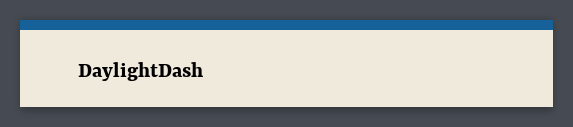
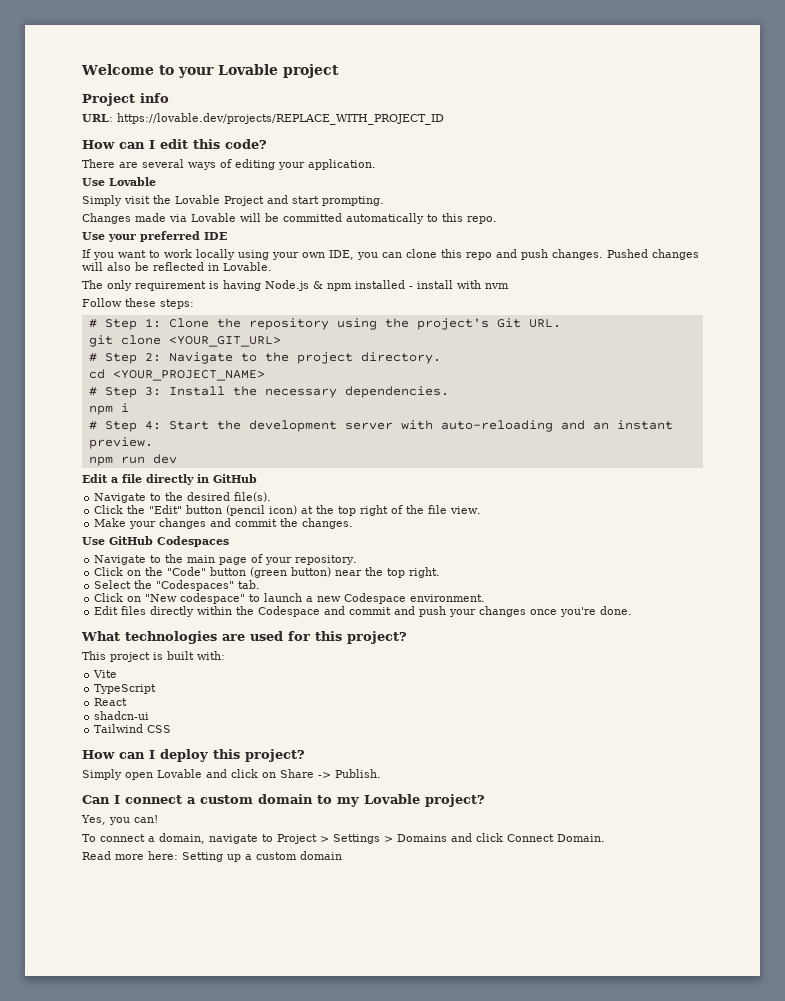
- DaylightDash
+ Welcome to your Lovable project
+ Project info
+ URL: https://lovable.dev/projects/REPLACE_WITH_PROJECT_ID
+ How can I edit this code?
+ There are several ways of editing your application.
+ Use Lovable
+ Simply visit the Lovable Project and start prompting.
+ Changes made via Lovable will be committed automatically to this repo.
+ Use your preferred IDE
+ If you want to work locally using your own IDE, you can clone this repo and push changes. Pushed changes will also be reflected in Lovable.
+ The only requirement is having Node.js & npm installed - install with nvm
+ Follow these steps:
+ # Step 1: Clone the repository using the project's Git URL.
+ git clone <YOUR_GIT_URL>
+ # Step 2: Navigate to the project directory.
+ cd <YOUR_PROJECT_NAME>
+ # Step 3: Install the necessary dependencies.
+ npm i
+ # Step 4: Start the development server with auto-reloading and an instant preview.
+ npm run dev
+ Edit a file directly in GitHub
+ Navigate to the desired file(s).
+ Click the "Edit" button (pencil icon) at the top right of the file view.
+ Make your changes and commit the changes.
+ Use GitHub Codespaces
+ Navigate to the main page of your repository.
+ Click on the "Code" button (green button) near the top right.
+ Select the "Codespaces" tab.
+ Click on "New codespace" to launch a new Codespace environment.
+ Edit files directly within the Codespace and commit and push your changes once you're done.
+ What technologies are used for this project?
+ This project is built with:
+ Vite
+ TypeScript
+ React
+ shadcn-ui
+ Tailwind CSS
+ How can I deploy this project?
+ Simply open Lovable and click on Share -> Publish.
+ Can I connect a custom domain to my Lovable project?
+ Yes, you can!
+ To connect a domain, navigate to Project > Settings > Domains and click Connect Domain.
+ Read more here: Setting up a custom domain

